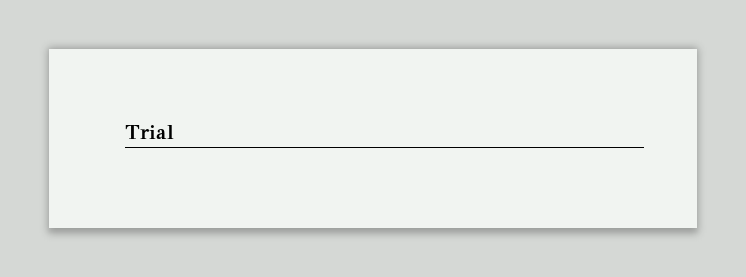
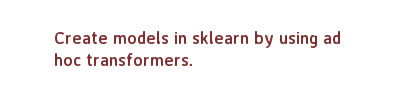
- Trial
+ Create models in sklearn by using ad hoc transformers.

